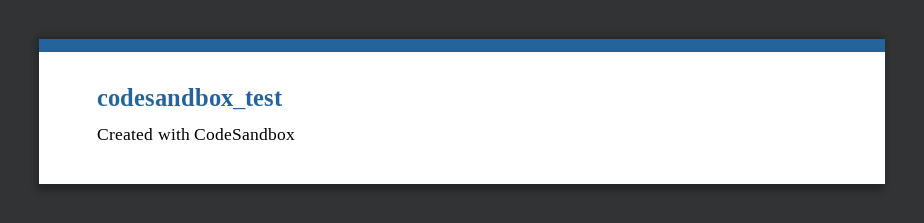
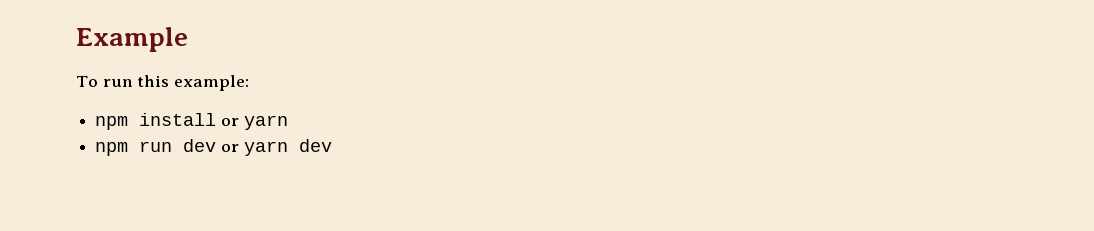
- codesandbox_test
- Created with CodeSandbox
+ Example
+ To run this example:
+ npm install or yarn
+ npm run dev or yarn dev

